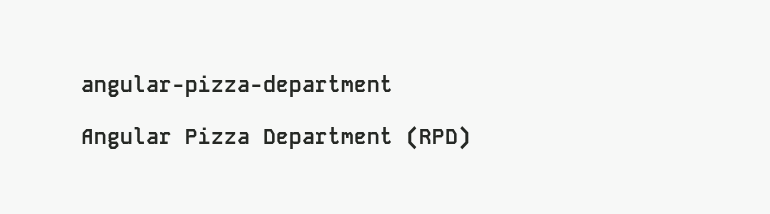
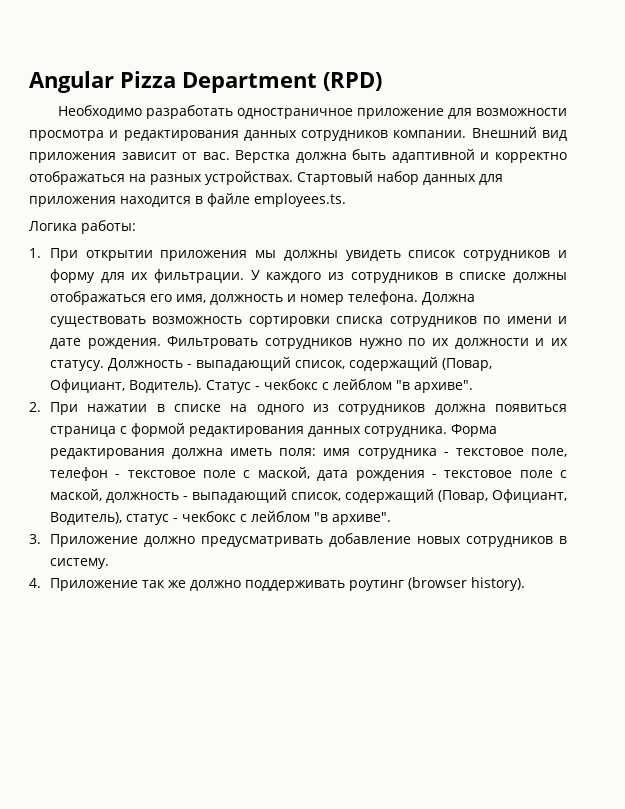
- angular-pizza-department
+ Необходимо разработать одностраничное приложение для возможности просмотра и редактирования данных сотрудников компании. Внешний вид приложения зависит от вас. Верстка должна быть адаптивной и корректно отображаться на разных устройствах. Стартовый набор данных для приложения находится в файле employees.ts.
+ Логика работы:
+ 1. При открытии приложения мы должны увидеть список сотрудников и форму для их фильтрации. У каждого из сотрудников в списке должны отображаться его имя, должность и номер телефона. Должна существовать возможность сортировки списка сотрудников по имени и дате рождения. Фильтровать сотрудников нужно по их должности и их статусу. Должность - выпадающий список, содержащий (Повар, Официант, Водитель). Статус - чекбокс с лейблом "в архиве".
+ 2. При нажатии в списке на одного из сотрудников должна появиться страница с формой редактирования данных сотрудника. Форма редактирования должна иметь поля: имя сотрудника - текстовое поле, телефон - текстовое поле с маской, дата рождения - текстовое поле с маской, должность - выпадающий список, содержащий (Повар, Официант, Водитель), статус - чекбокс с лейблом "в архиве".
+ 3. Приложение должно предусматривать добавление новых сотрудников в систему.
+ 4. Приложение так же должно поддерживать роутинг (browser history).

